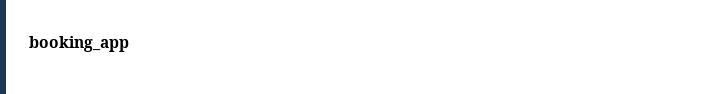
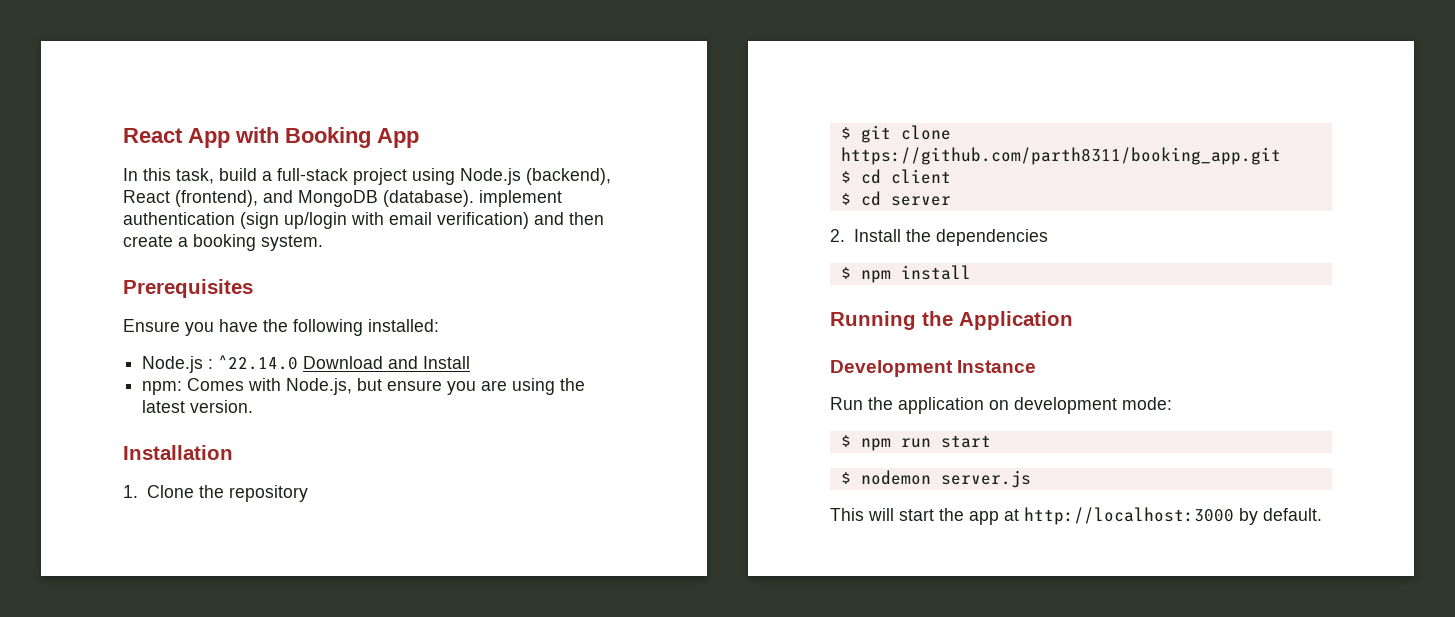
- booking_app
+ React App with Booking App
+ In this task, build a full-stack project using Node.js (backend), React (frontend), and MongoDB (database). implement authentication (sign up/login with email verification) and then create a booking system.
+ Prerequisites
+ Ensure you have the following installed:
+ Node.js : ^22.14.0 Download and Install
+ npm: Comes with Node.js, but ensure you are using the latest version.
+ Installation
+ 1. Clone the repository
+ $ git clone https://github.com/parth8311/booking_app.git
+ $ cd client
+ $ cd server
+ 2. Install the dependencies
+ $ npm install
+ Running the Application
+ Development Instance
+ Run the application on development mode:
+ $ npm run start
+ $ nodemon server.js
+ This will start the app at http://localhost:3000 by default.

